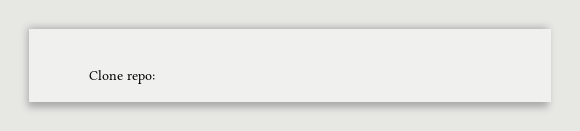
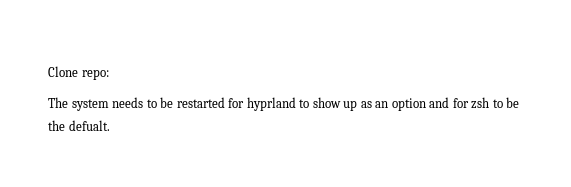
+ The system needs to be restarted for hyprland to show up as an option and for zsh to be the defualt.

